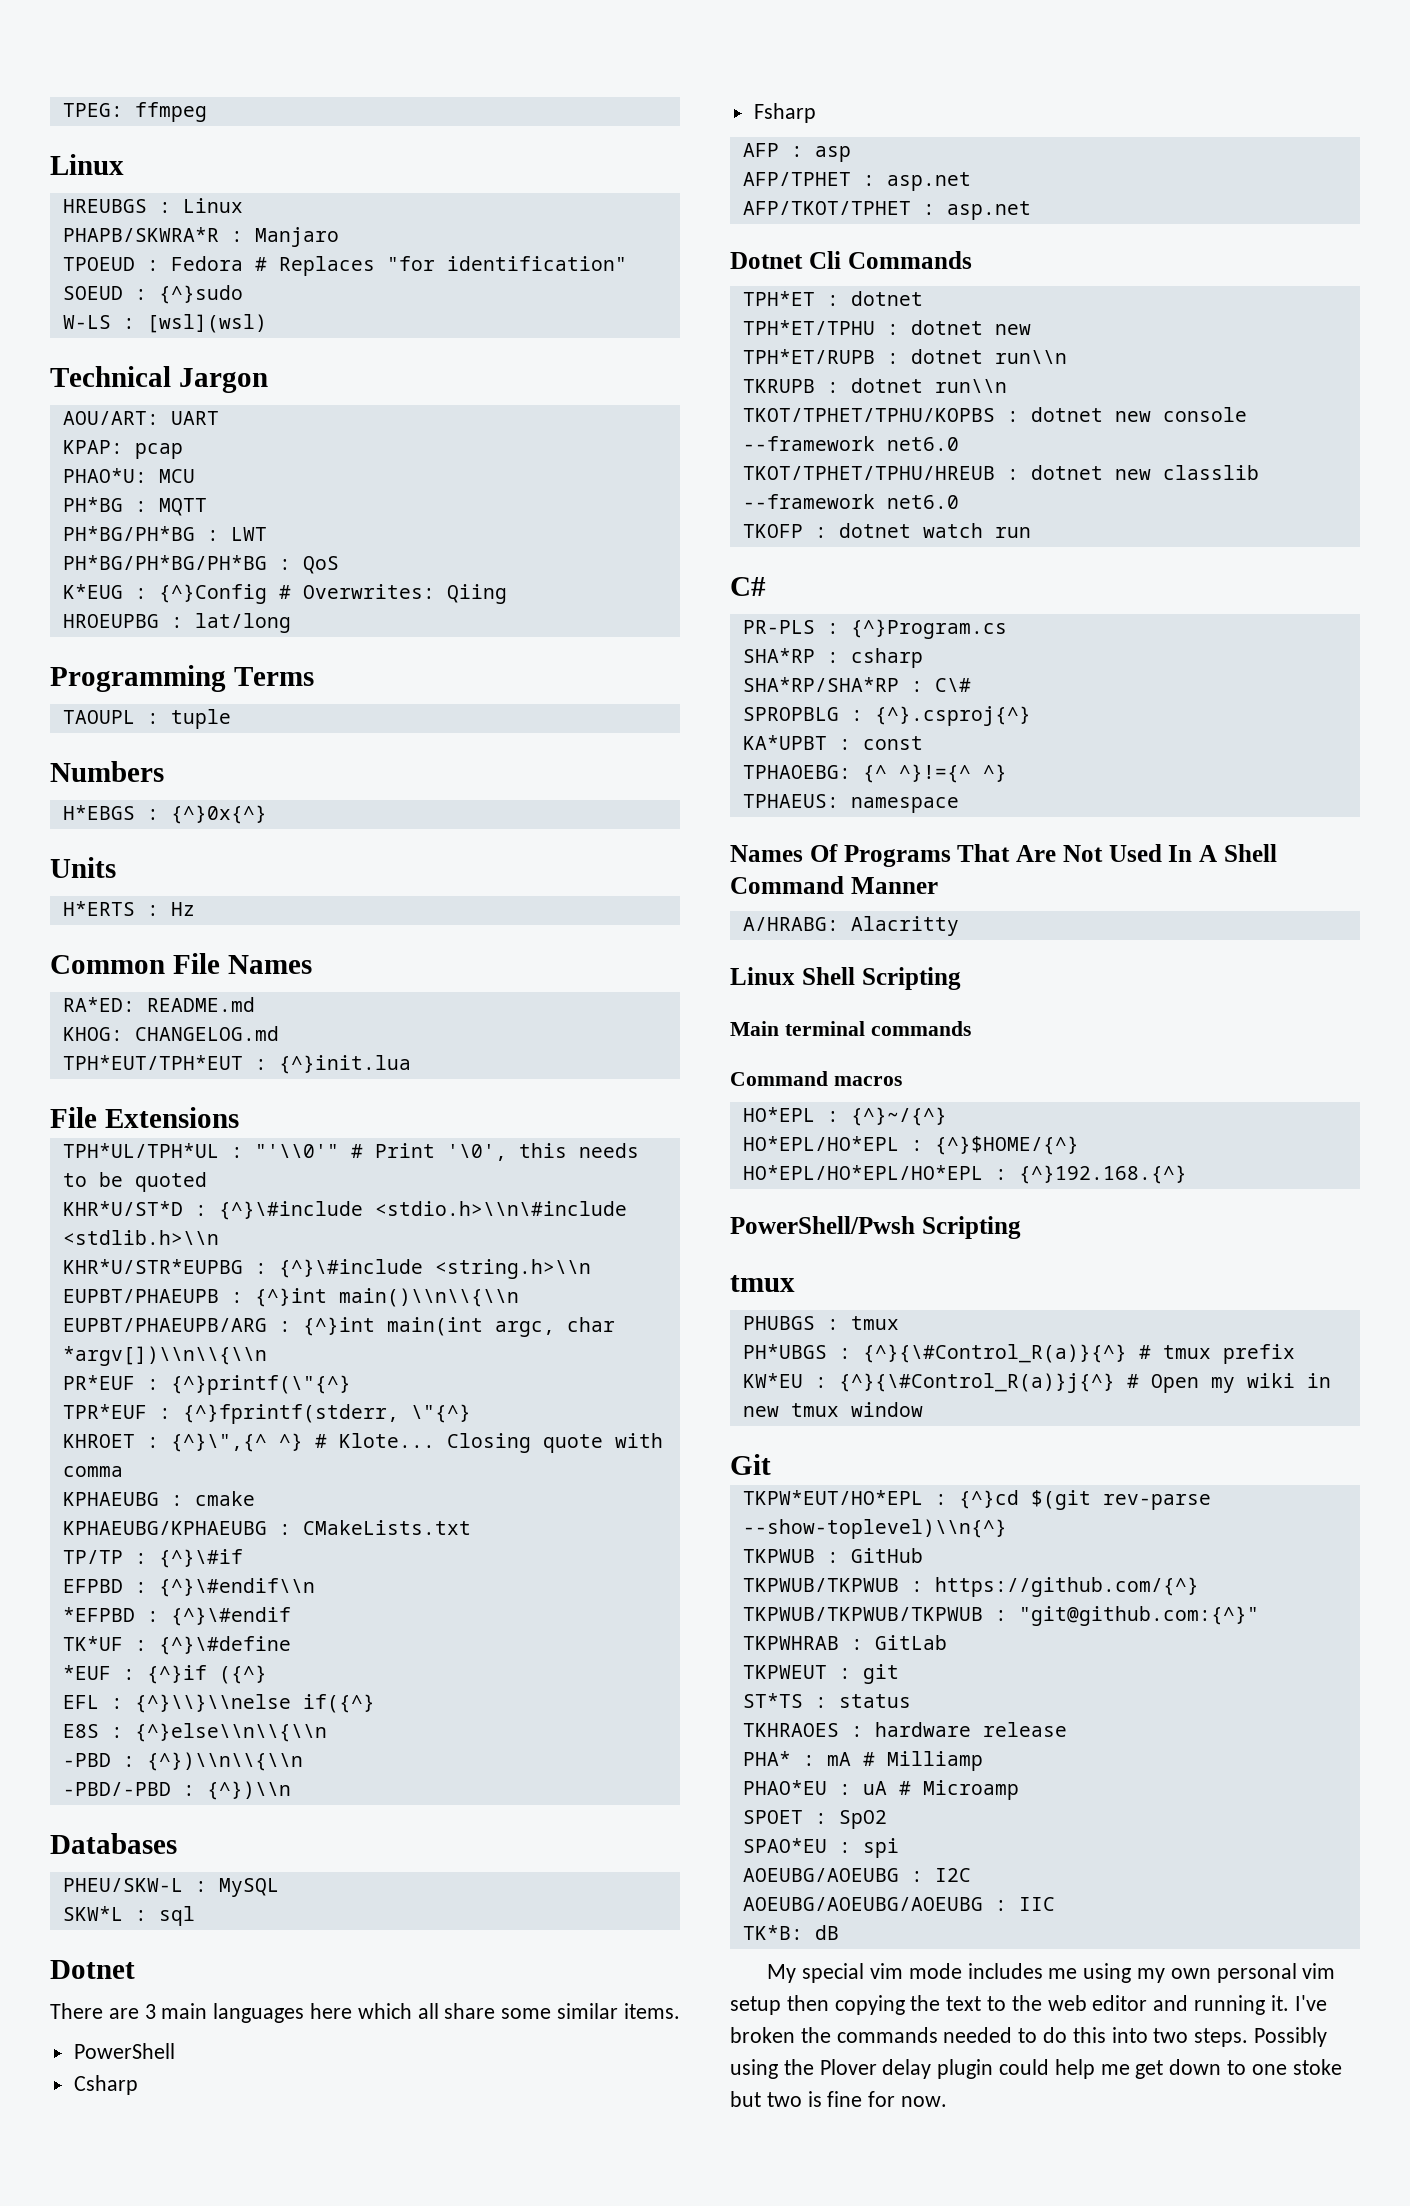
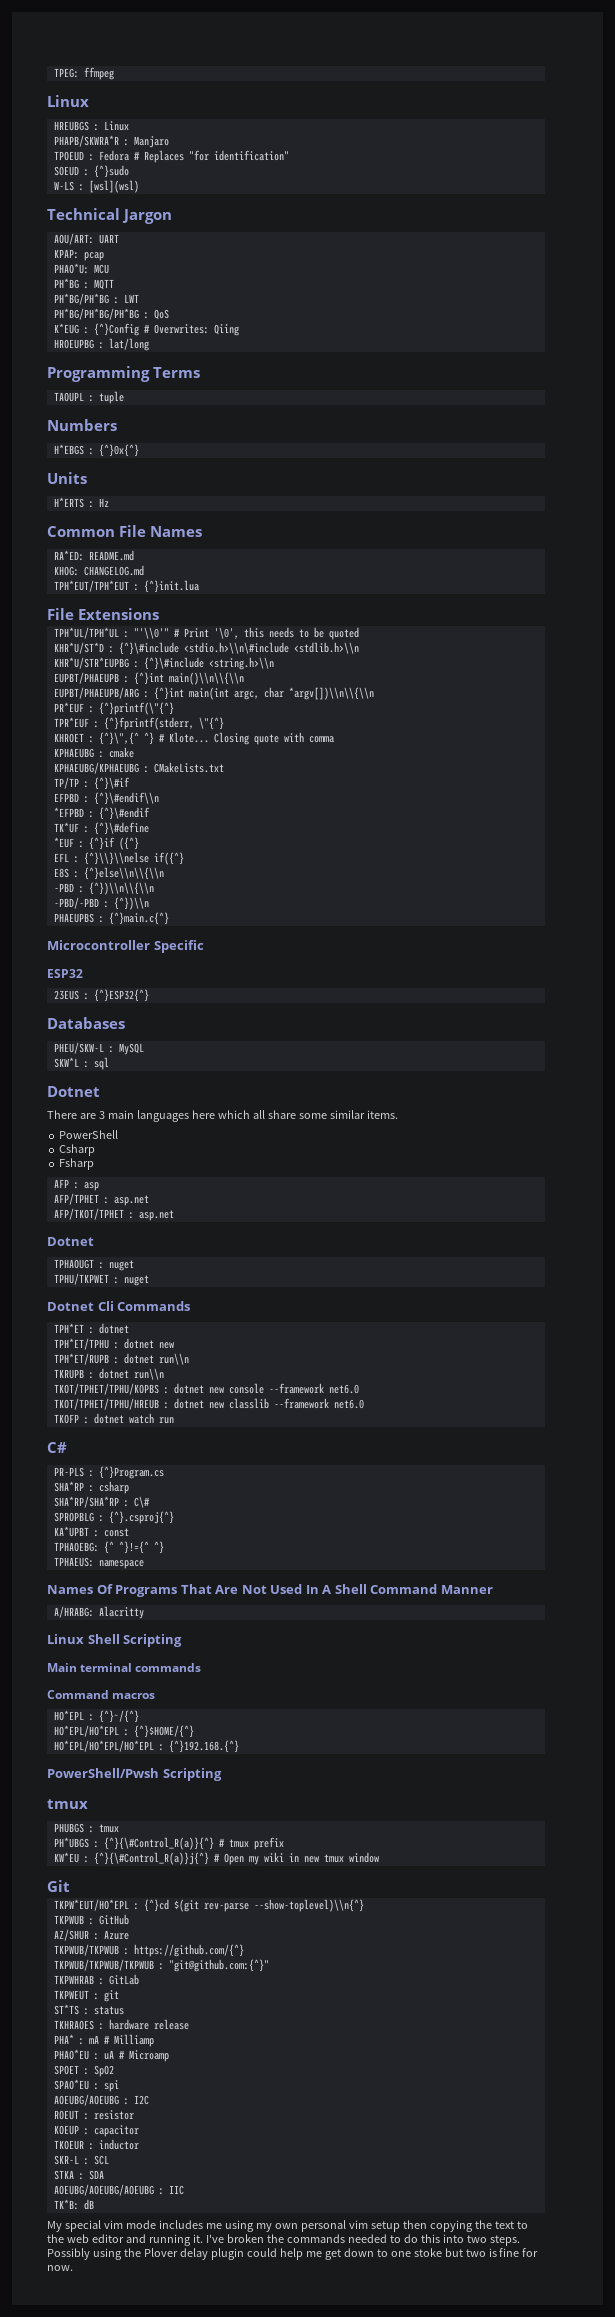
+ PHAEUPBS : {^}main.c{^}
+ Microcontroller Specific
+ ESP32
+ 23EUS : {^}ESP32{^}
  AFP/TKOT/TPHET : asp.net
+ Dotnet
+ TPHAOUGT : nuget
+ TPHU/TKPWET : nuget
+ AZ/SHUR : Azure
+ ROEUT : resistor
+ KOEUP : capacitor
+ TKOEUR : inductor
+ SKR-L : SCL
+ STKA : SDA

